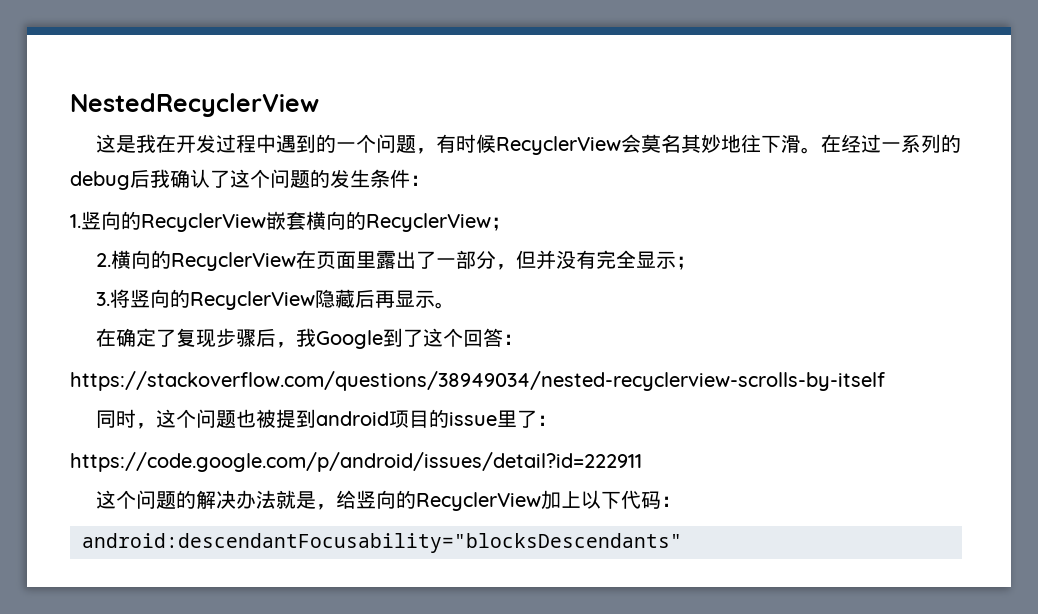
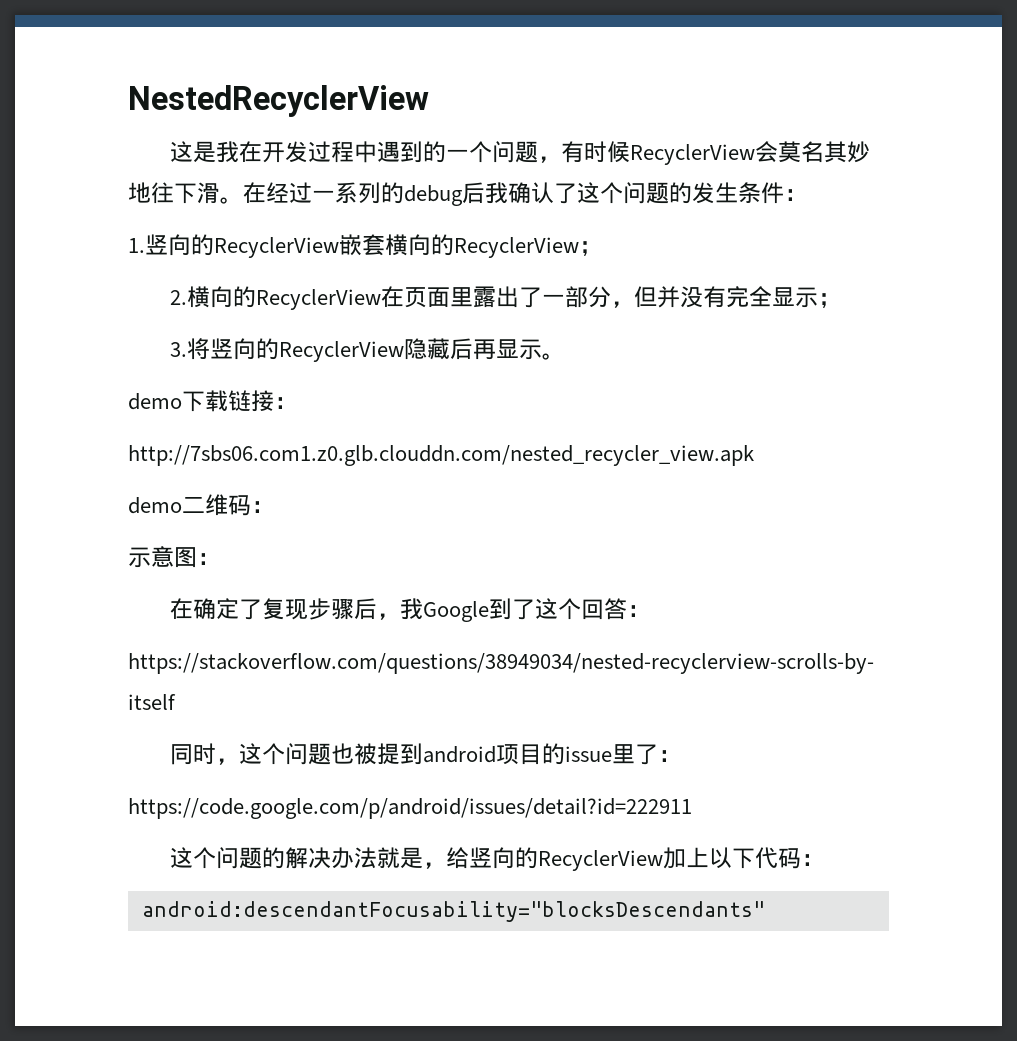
+ demo下载链接：
+ http://7sbs06.com1.z0.glb.clouddn.com/nested_recycler_view.apk
+ demo二维码：
+ 示意图：

